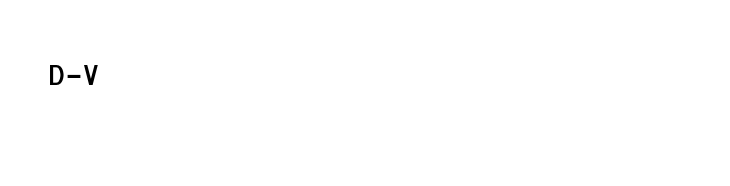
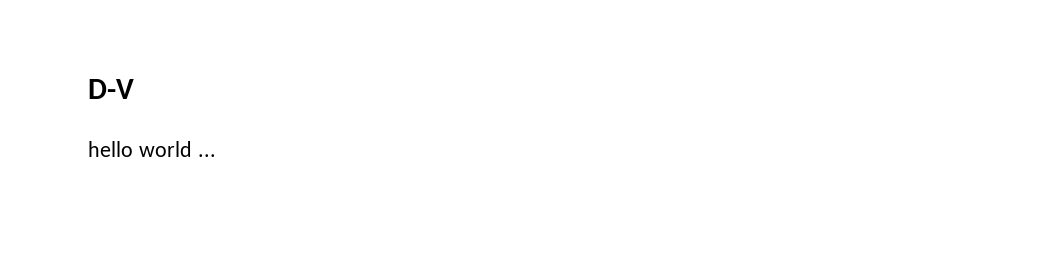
+ hello world ...

